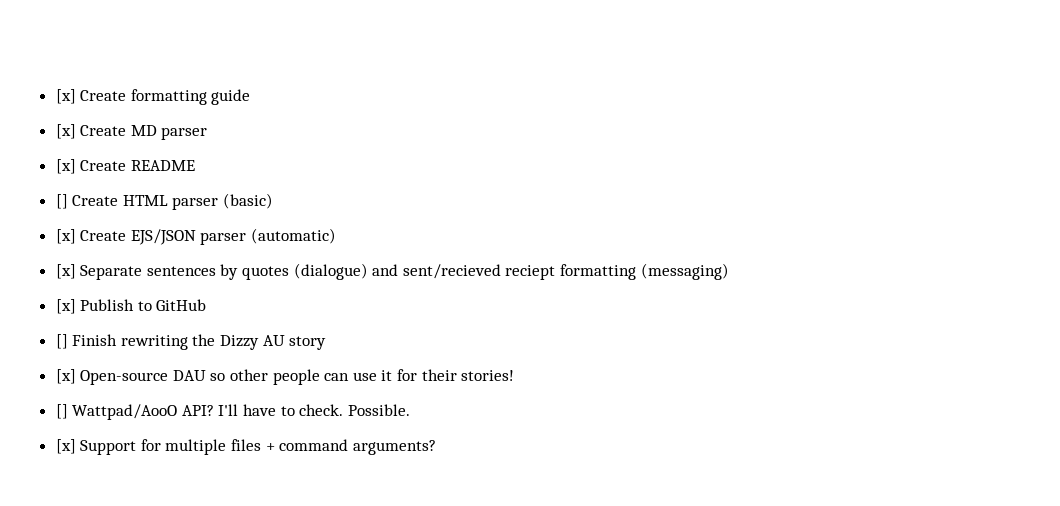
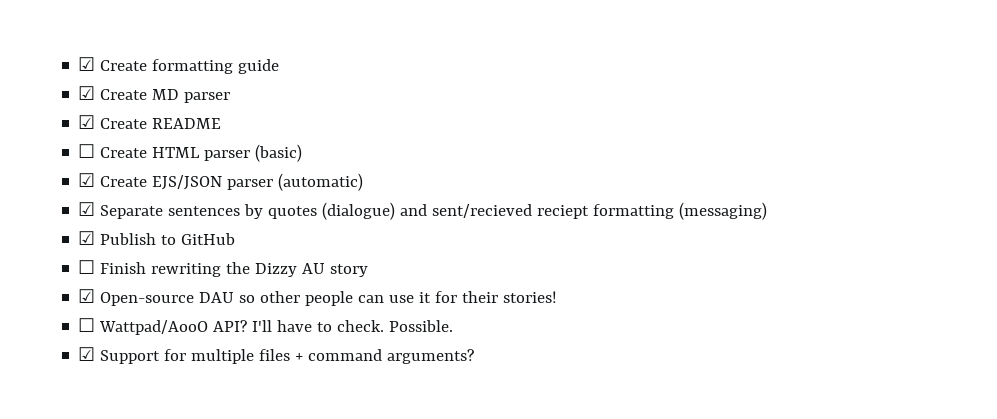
- [x] Create formatting guide
+ ☑ Create formatting guide
- [x] Create MD parser
+ ☑ Create MD parser
- [x] Create README
+ ☑ Create README
- [] Create HTML parser (basic)
+ ☐ Create HTML parser (basic)
- [x] Create EJS/JSON parser (automatic)
+ ☑ Create EJS/JSON parser (automatic)
- [x] Separate sentences by quotes (dialogue) and sent/recieved reciept formatting (messaging)
+ ☑ Separate sentences by quotes (dialogue) and sent/recieved reciept formatting (messaging)
- [x] Publish to GitHub
+ ☑ Publish to GitHub
- [] Finish rewriting the Dizzy AU story
+ ☐ Finish rewriting the Dizzy AU story
- [x] Open-source DAU so other people can use it for their stories!
+ ☑ Open-source DAU so other people can use it for their stories!
- [] Wattpad/AooO API?
+ ☐ Wattpad/AooO API?
- [x] Support for multiple files + command arguments?
+ ☑ Support for multiple files + command arguments?

